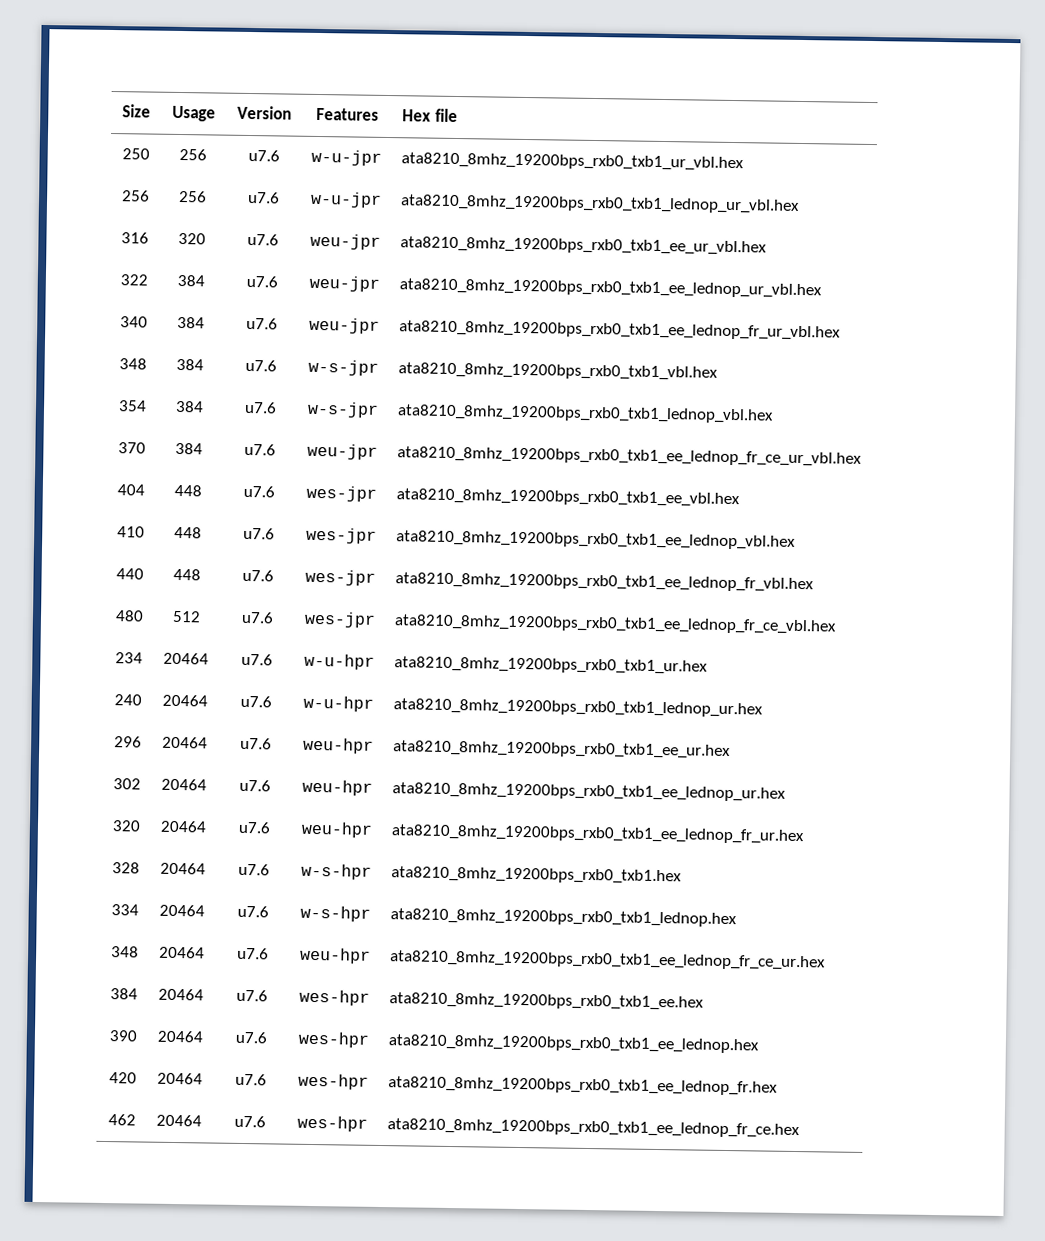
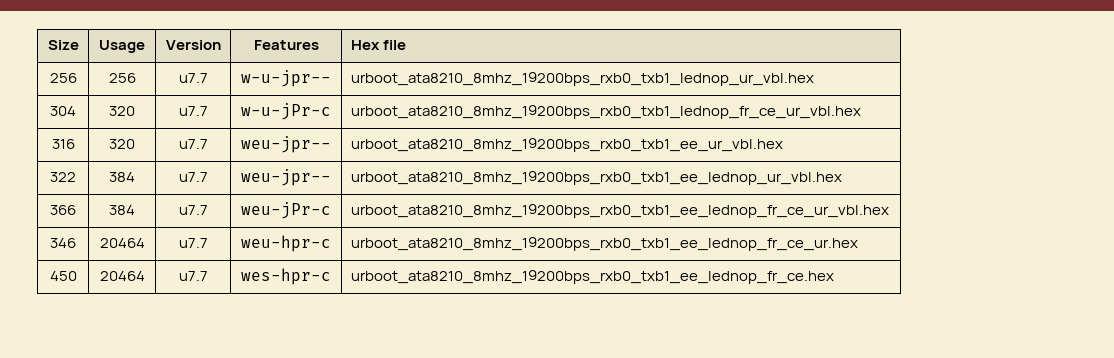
- 250 | 256 | u7.6 | w-u-jpr | ata8210_8mhz_19200bps_rxb0_txb1_ur_vbl.hex
- 256 | 256 | u7.6 | w-u-jpr | ata8210_8mhz_19200bps_rxb0_txb1_lednop_ur_vbl.hex
+ 256 | 256 | u7.7 | w-u-jpr-- | urboot_ata8210_8mhz_19200bps_rxb0_txb1_lednop_ur_vbl.hex
+ 304 | 320 | u7.7 | w-u-jPr-c | urboot_ata8210_8mhz_19200bps_rxb0_txb1_lednop_fr_ce_ur_vbl.hex
- 316 | 320 | u7.6 | weu-jpr | ata8210_8mhz_19200bps_rxb0_txb1_ee_ur_vbl.hex
+ 316 | 320 | u7.7 | weu-jpr-- | urboot_ata8210_8mhz_19200bps_rxb0_txb1_ee_ur_vbl.hex
- 322 | 384 | u7.6 | weu-jpr | ata8210_8mhz_19200bps_rxb0_txb1_ee_lednop_ur_vbl.hex
- 340 | 384 | u7.6 | weu-jpr | ata8210_8mhz_19200bps_rxb0_txb1_ee_lednop_fr_ur_vbl.hex
- 348 | 384 | u7.6 | w-s-jpr | ata8210_8mhz_19200bps_rxb0_txb1_vbl.hex
- 354 | 384 | u7.6 | w-s-jpr | ata8210_8mhz_19200bps_rxb0_txb1_lednop_vbl.hex
- 370 | 384 | u7.6 | weu-jpr | ata8210_8mhz_19200bps_rxb0_txb1_ee_lednop_fr_ce_ur_vbl.hex
- 404 | 448 | u7.6 | wes-jpr | ata8210_8mhz_19200bps_rxb0_txb1_ee_vbl.hex
- 410 | 448 | u7.6 | wes-jpr | ata8210_8mhz_19200bps_rxb0_txb1_ee_lednop_vbl.hex
- 440 | 448 | u7.6 | wes-jpr | ata8210_8mhz_19200bps_rxb0_txb1_ee_lednop_fr_vbl.hex
- 480 | 512 | u7.6 | wes-jpr | ata8210_8mhz_19200bps_rxb0_txb1_ee_lednop_fr_ce_vbl.hex
- 234 | 20464 | u7.6 | w-u-hpr | ata8210_8mhz_19200bps_rxb0_txb1_ur.hex
- 240 | 20464 | u7.6 | w-u-hpr | ata8210_8mhz_19200bps_rxb0_txb1_lednop_ur.hex
- 296 | 20464 | u7.6 | weu-hpr | ata8210_8mhz_19200bps_rxb0_txb1_ee_ur.hex
- 302 | 20464 | u7.6 | weu-hpr | ata8210_8mhz_19200bps_rxb0_txb1_ee_lednop_ur.hex
- 320 | 20464 | u7.6 | weu-hpr | ata8210_8mhz_19200bps_rxb0_txb1_ee_lednop_fr_ur.hex
- 328 | 20464 | u7.6 | w-s-hpr | ata8210_8mhz_19200bps_rxb0_txb1.hex
- 334 | 20464 | u7.6 | w-s-hpr | ata8210_8mhz_19200bps_rxb0_txb1_lednop.hex
- 348 | 20464 | u7.6 | weu-hpr | ata8210_8mhz_19200bps_rxb0_txb1_ee_lednop_fr_ce_ur.hex
- 384 | 20464 | u7.6 | wes-hpr | ata8210_8mhz_19200bps_rxb0_txb1_ee.hex
- 390 | 20464 | u7.6 | wes-hpr | ata8210_8mhz_19200bps_rxb0_txb1_ee_lednop.hex
- 420 | 20464 | u7.6 | wes-hpr | ata8210_8mhz_19200bps_rxb0_txb1_ee_lednop_fr.hex
- 462 | 20464 | u7.6 | wes-hpr | ata8210_8mhz_19200bps_rxb0_txb1_ee_lednop_fr_ce.hex
+ 322 | 384 | u7.7 | weu-jpr-- | urboot_ata8210_8mhz_19200bps_rxb0_txb1_ee_lednop_ur_vbl.hex
+ 366 | 384 | u7.7 | weu-jPr-c | urboot_ata8210_8mhz_19200bps_rxb0_txb1_ee_lednop_fr_ce_ur_vbl.hex
+ 346 | 20464 | u7.7 | weu-hpr-c | urboot_ata8210_8mhz_19200bps_rxb0_txb1_ee_lednop_fr_ce_ur.hex
+ 450 | 20464 | u7.7 | wes-hpr-c | urboot_ata8210_8mhz_19200bps_rxb0_txb1_ee_lednop_fr_ce.hex

